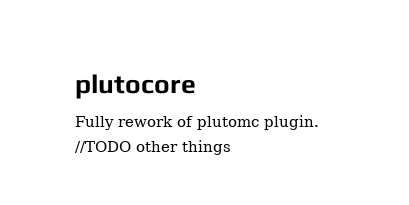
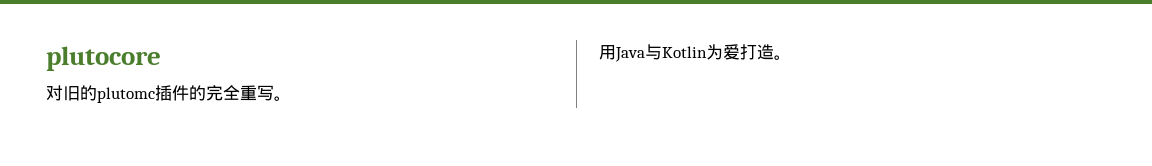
- Fully rework of plutomc plugin.
- //TODO other things
+ 对旧的plutomc插件的完全重写。
+ 用Java与Kotlin为爱打造。

